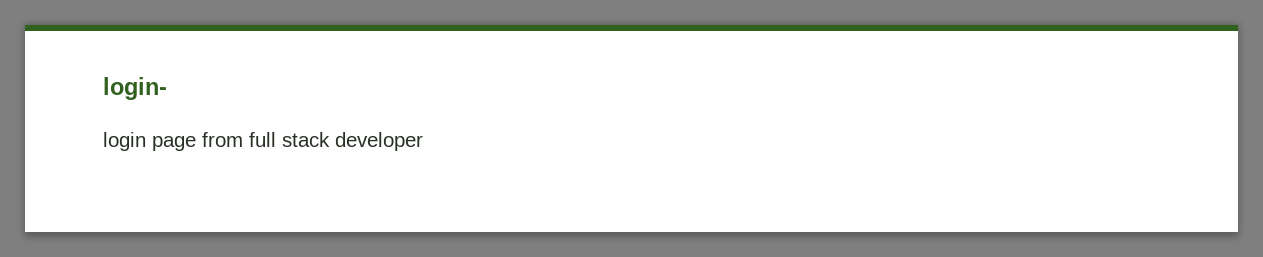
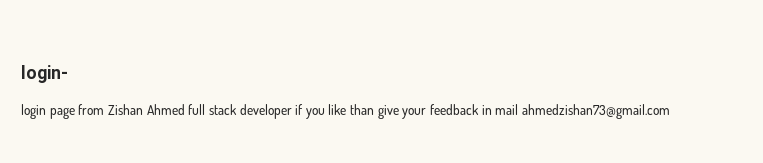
- login page from full stack developer
+ login page from Zishan Ahmed full stack developer if you like than give your feedback in mail ahmedzishan73@gmail.com

